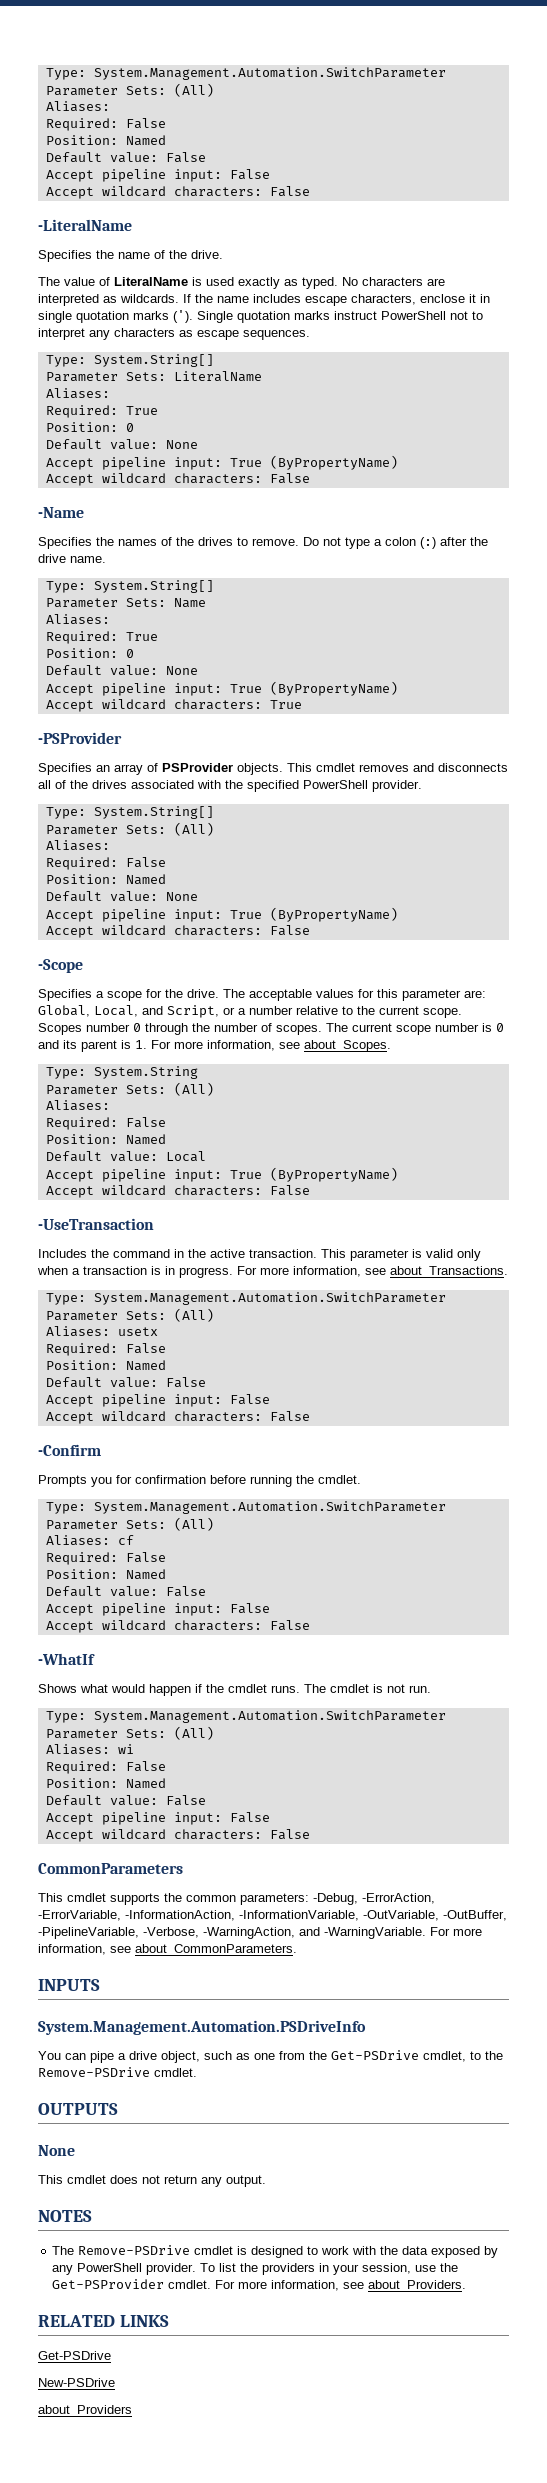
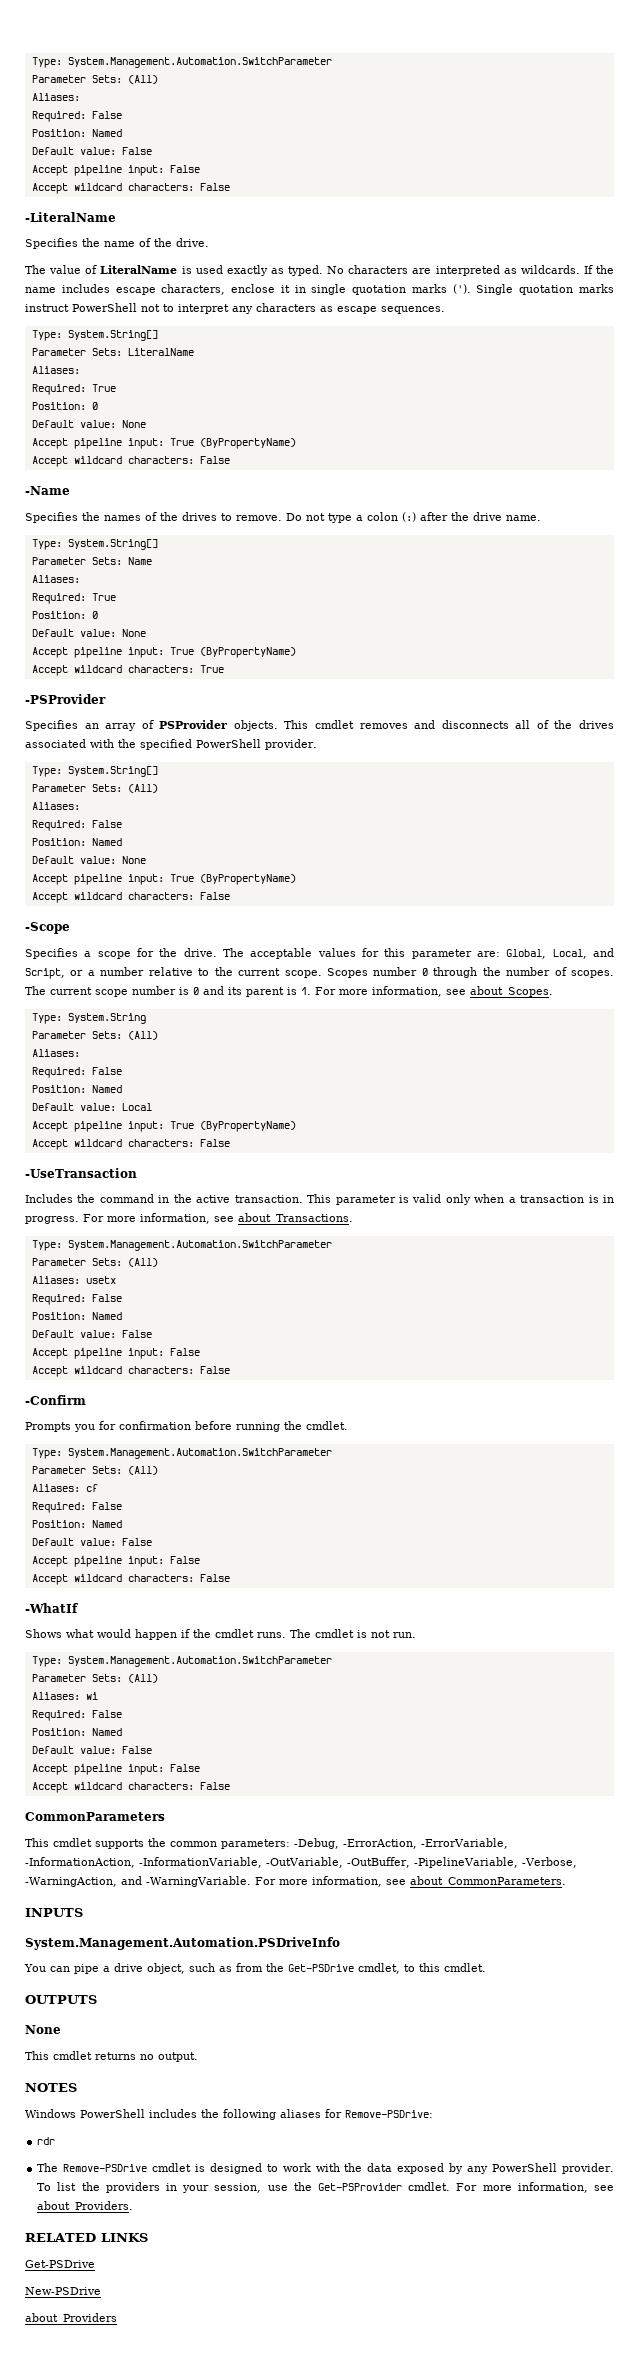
- You can pipe a drive object, such as one from the Get-PSDrive cmdlet, to the Remove-PSDrive cmdlet.
+ You can pipe a drive object, such as from the Get-PSDrive cmdlet, to this cmdlet.
- This cmdlet does not return any output.
+ This cmdlet returns no output.
  NOTES
+ Windows PowerShell includes the following aliases for Remove-PSDrive:
+ rdr

